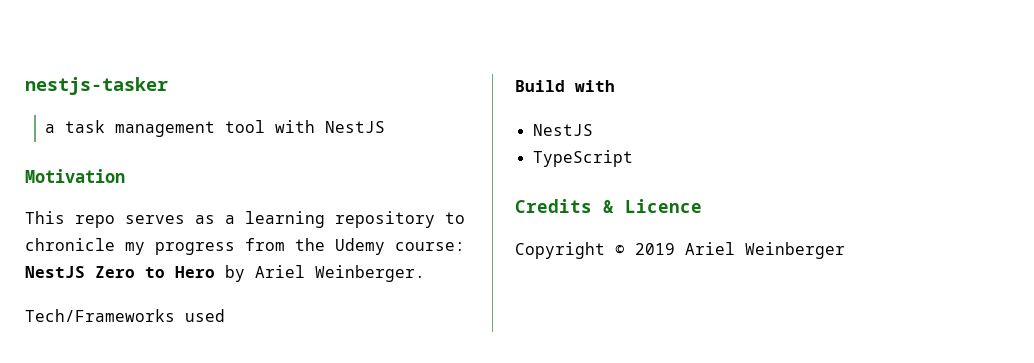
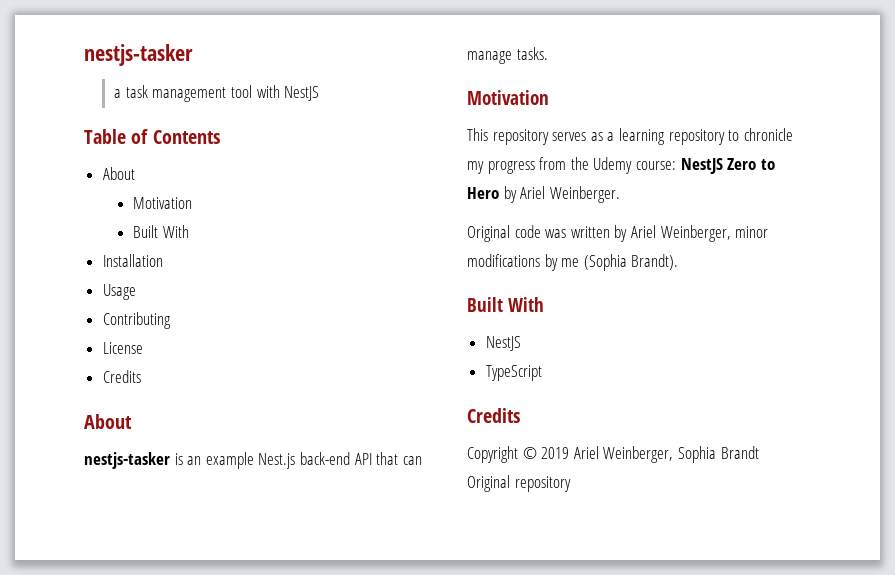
+ Table of Contents
+ About
+ Motivation
+ Built With
+ Installation
+ Usage
+ Contributing
+ License
+ Credits
+ About
+ nestjs-tasker is an example Nest.js back-end API that can manage tasks.
- This repo serves as a learning repository to chronicle my progress from the Udemy course: NestJS Zero to Hero by Ariel Weinberger.
+ This repository serves as a learning repository to chronicle my progress from the Udemy course: NestJS Zero to Hero by Ariel Weinberger.
- Tech/Frameworks used
- Build with
+ Original code was written by Ariel Weinberger, minor modifications by me (Sophia Brandt).
+ Built With
  TypeScript
- Credits & Licence
+ Credits
- Copyright © 2019 Ariel Weinberger
+ Copyright © 2019 Ariel Weinberger, Sophia Brandt
+ Original repository

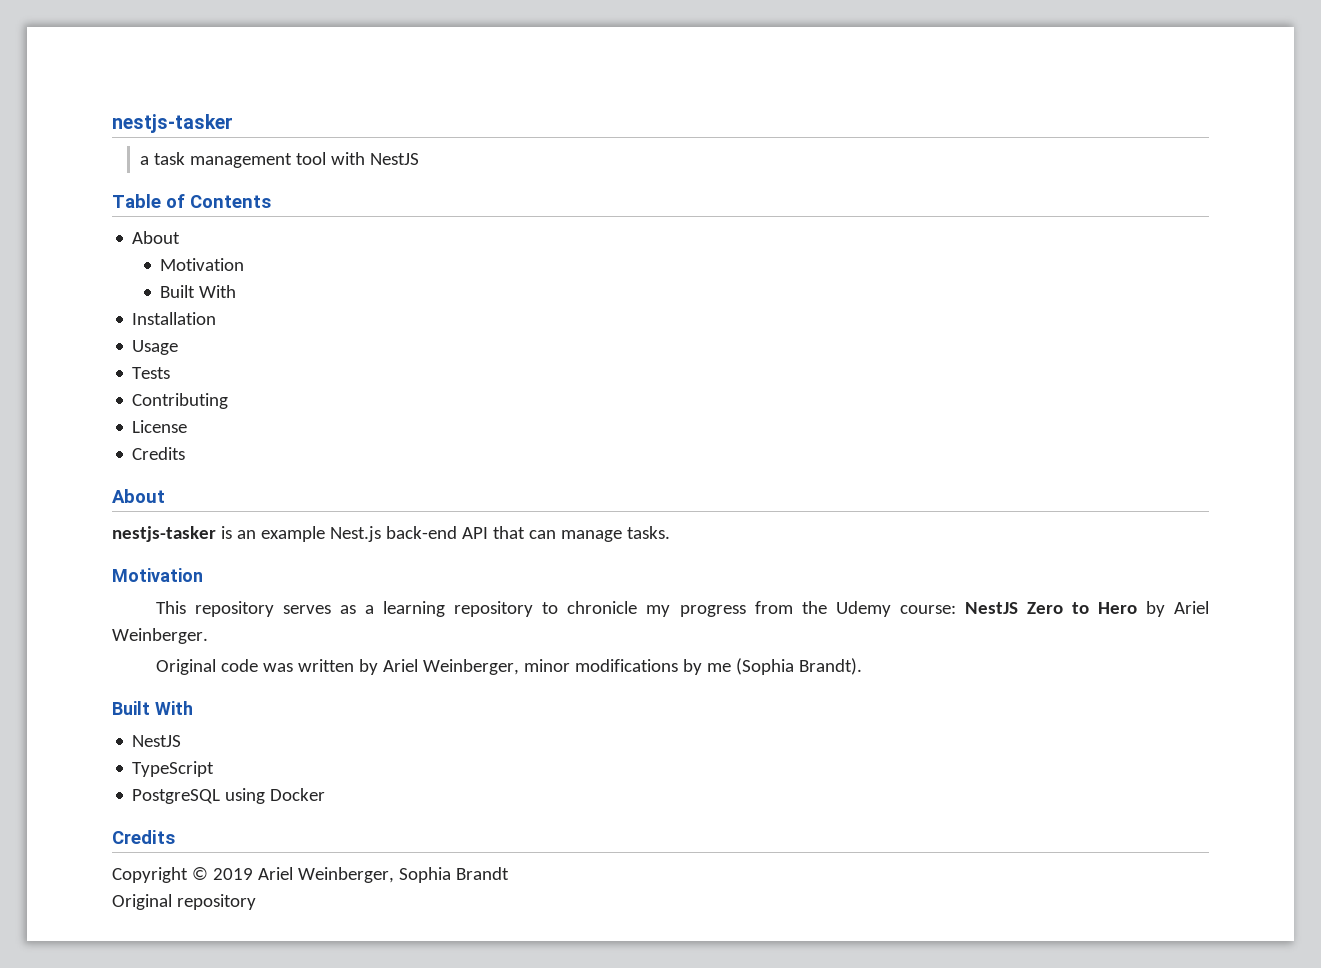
+ Tests
+ PostgreSQL using Docker

